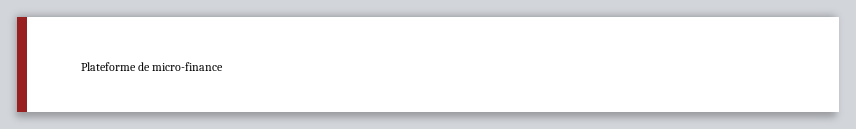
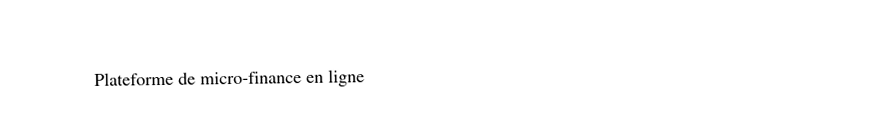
- Plateforme de micro-finance
+ Plateforme de micro-finance en ligne

